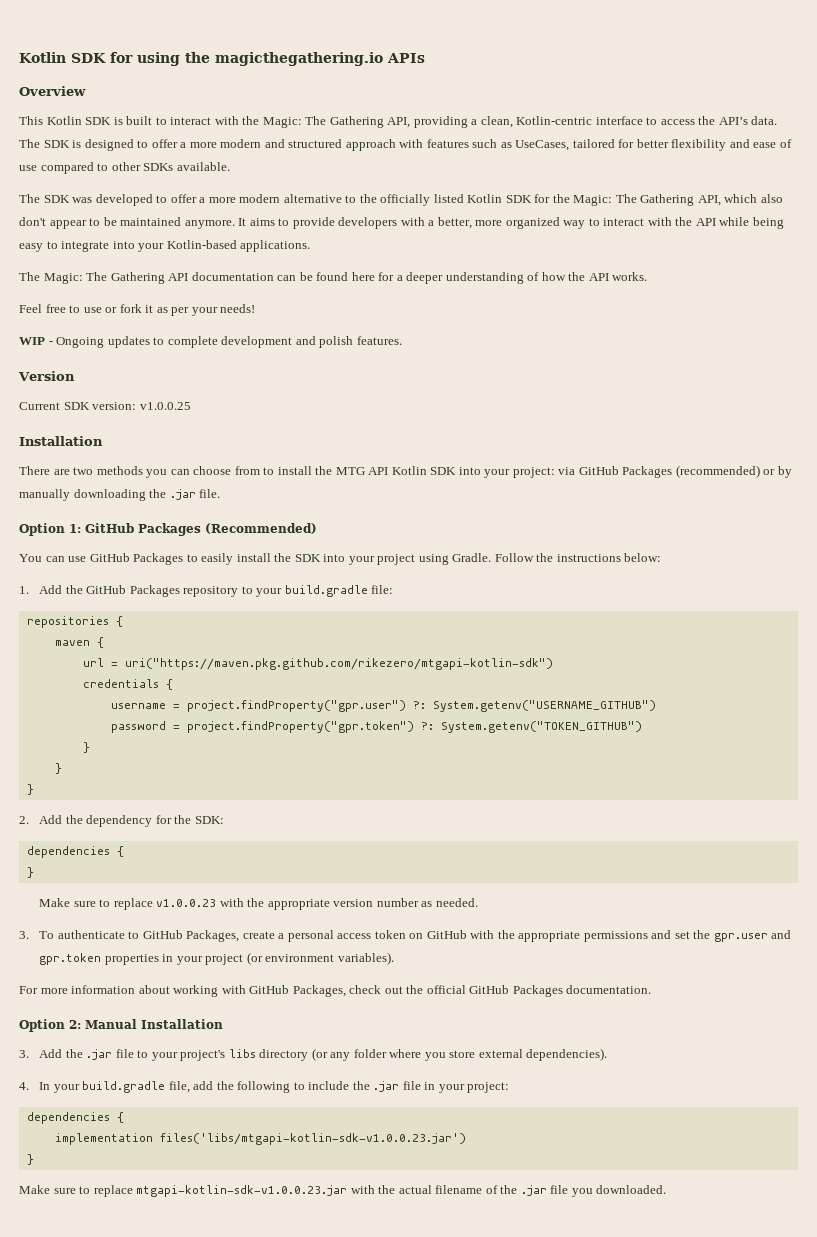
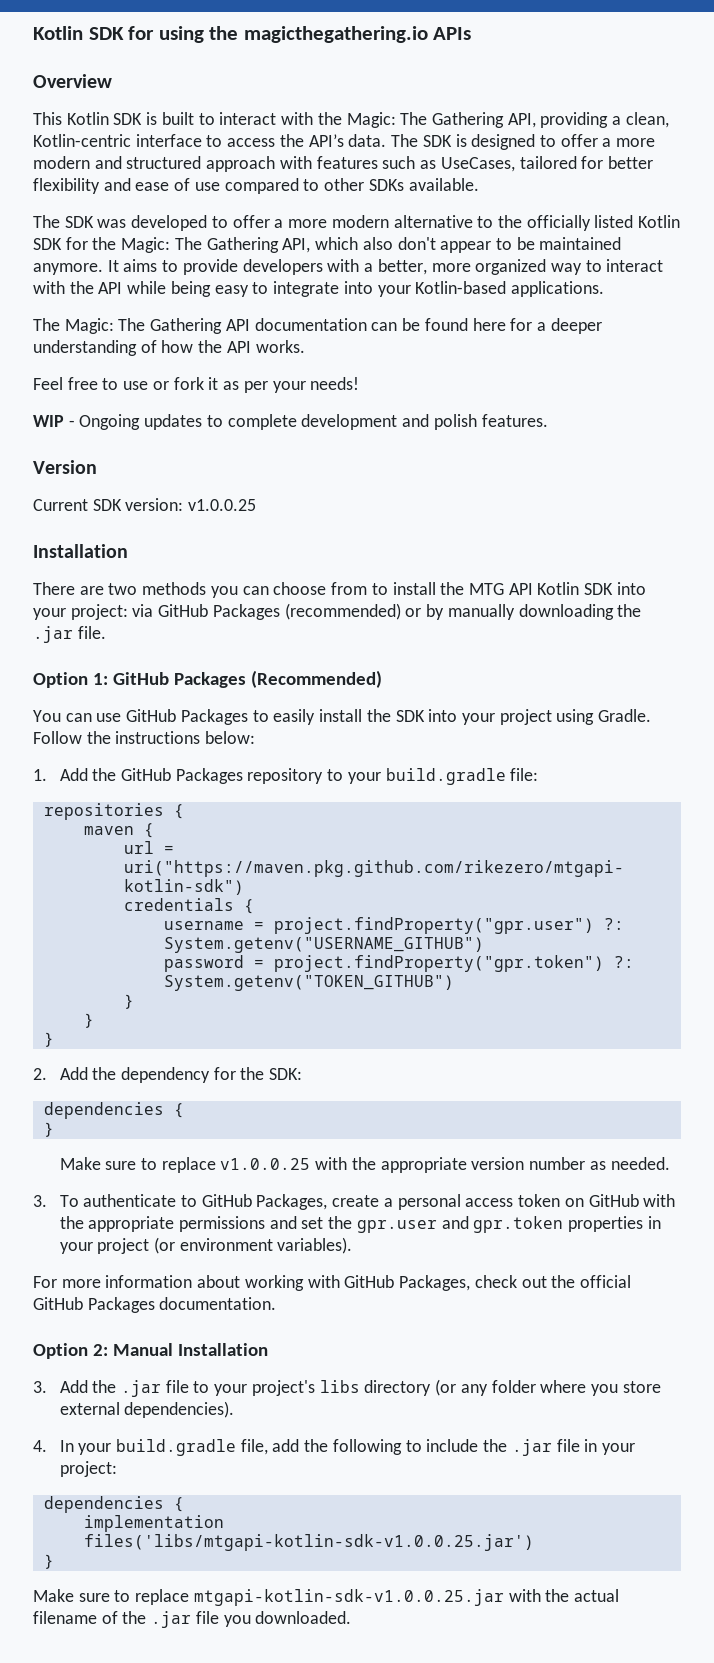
- Make sure to replace v1.0.0.23 with the appropriate version number as needed.
+ Make sure to replace v1.0.0.25 with the appropriate version number as needed.
- implementation files('libs/mtgapi-kotlin-sdk-v1.0.0.23.jar')
+ implementation files('libs/mtgapi-kotlin-sdk-v1.0.0.25.jar')
  }
- Make sure to replace mtgapi-kotlin-sdk-v1.0.0.23.jar with the actual filename of the .jar file you downloaded.
+ Make sure to replace mtgapi-kotlin-sdk-v1.0.0.25.jar with the actual filename of the .jar file you downloaded.

